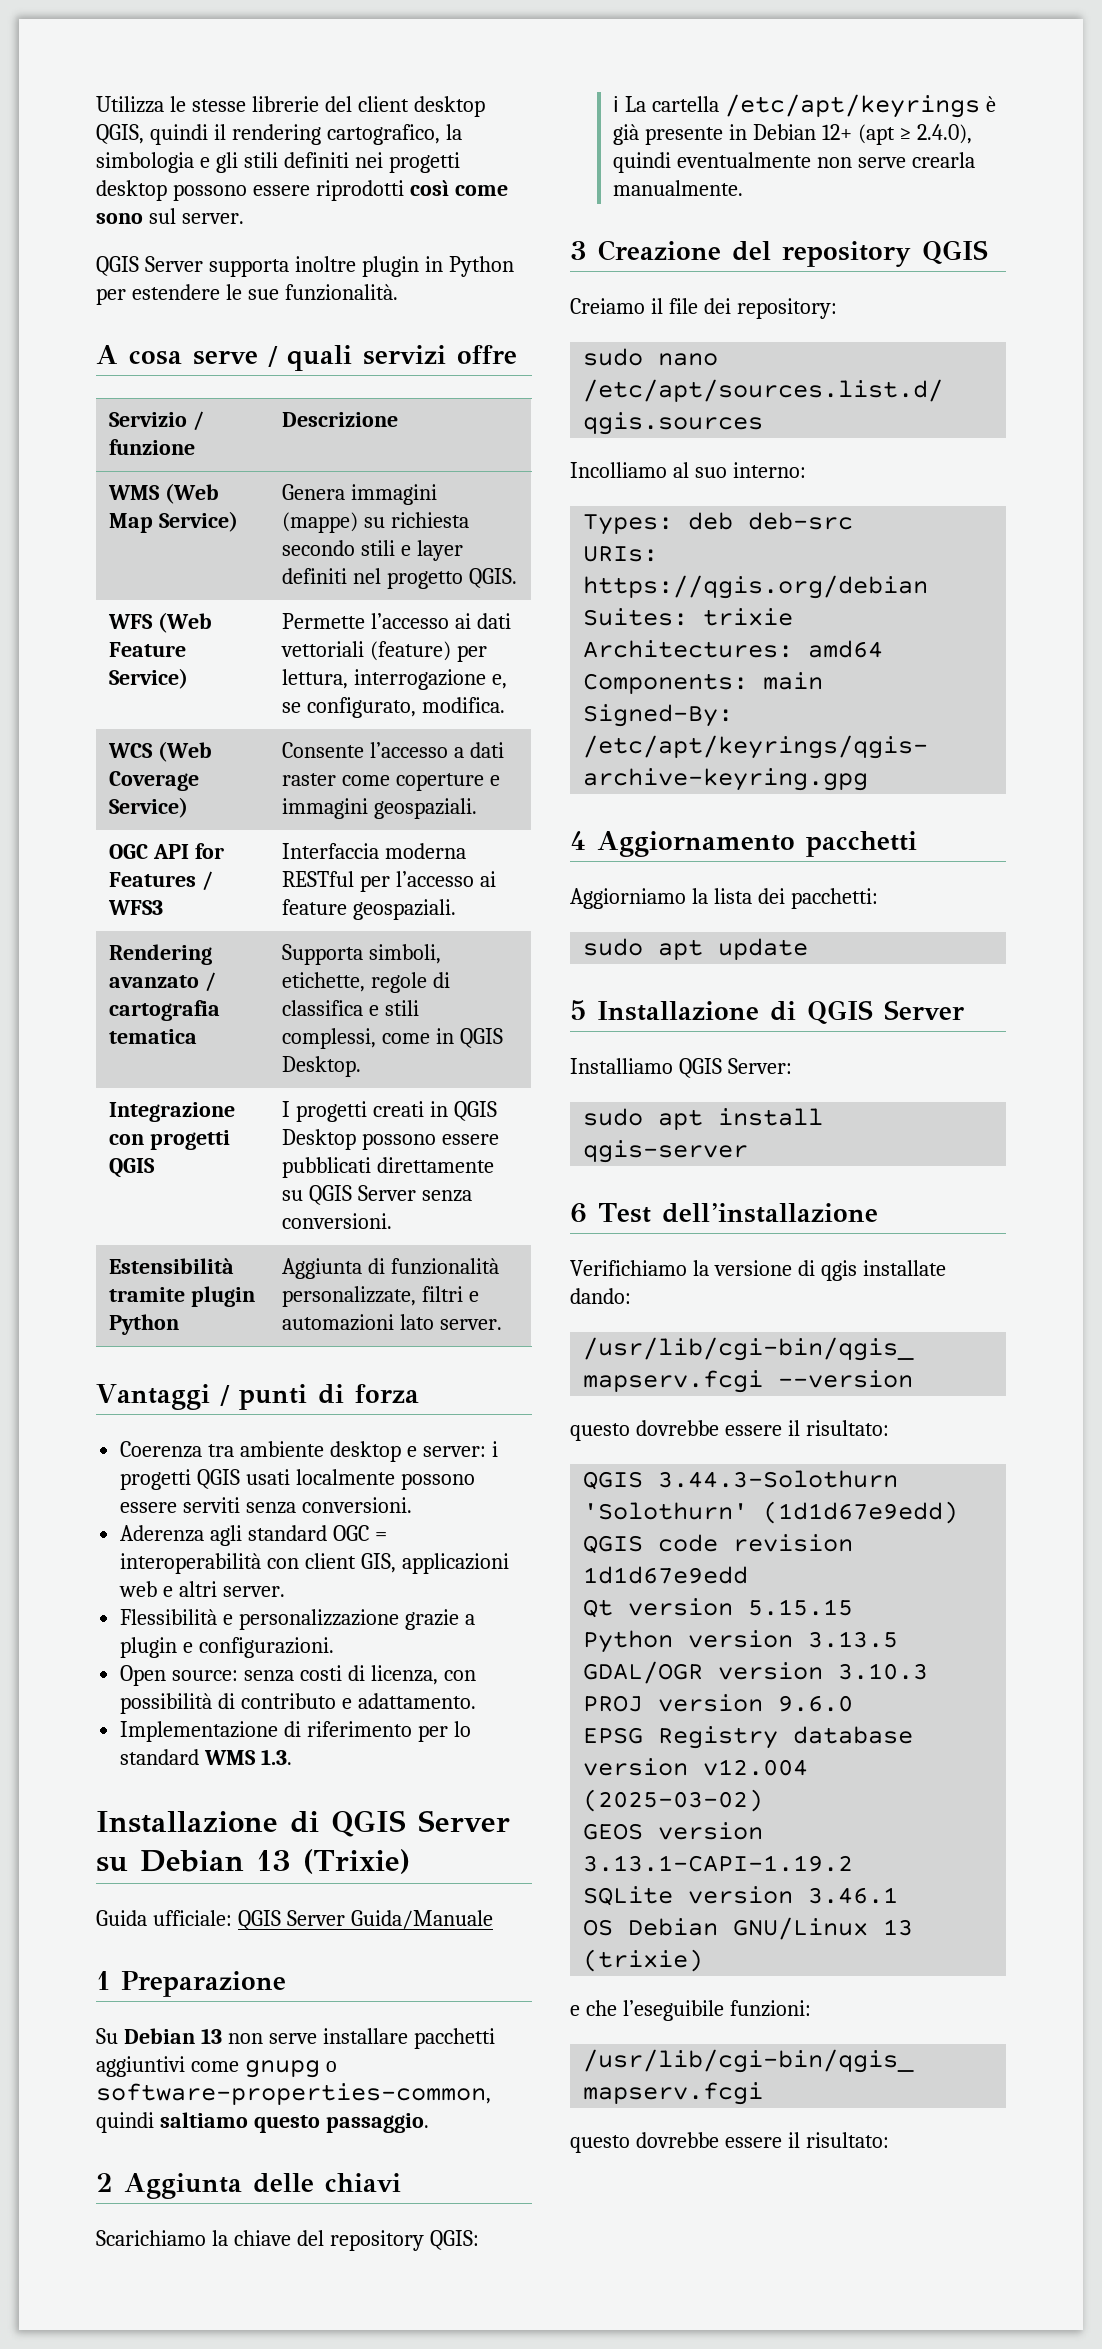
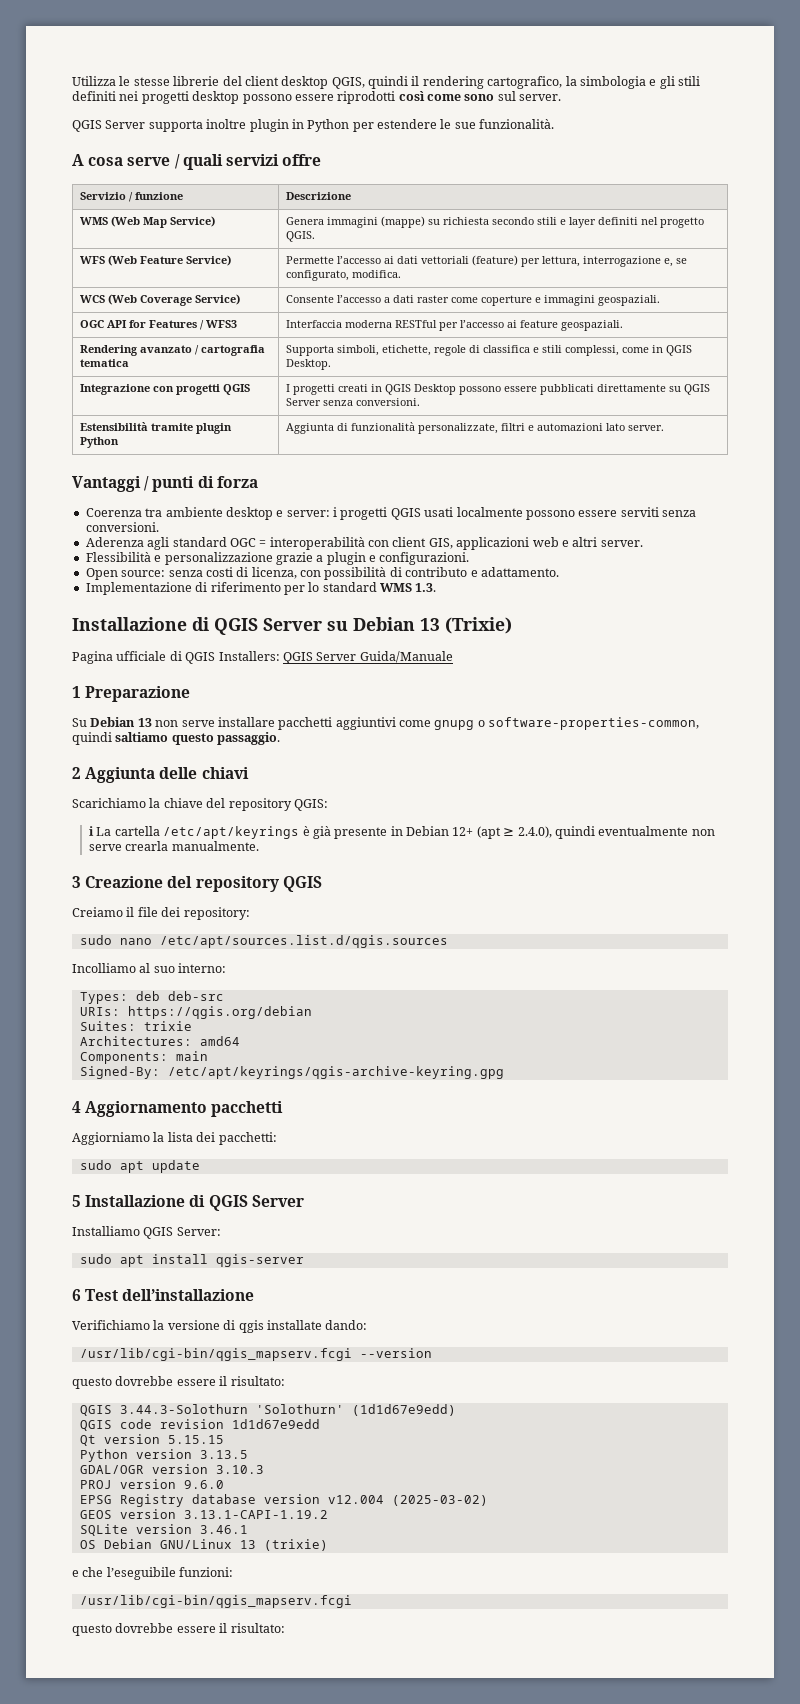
- Guida ufficiale: QGIS Server Guida/Manuale
+ Pagina ufficiale di QGIS Installers: QGIS Server Guida/Manuale

